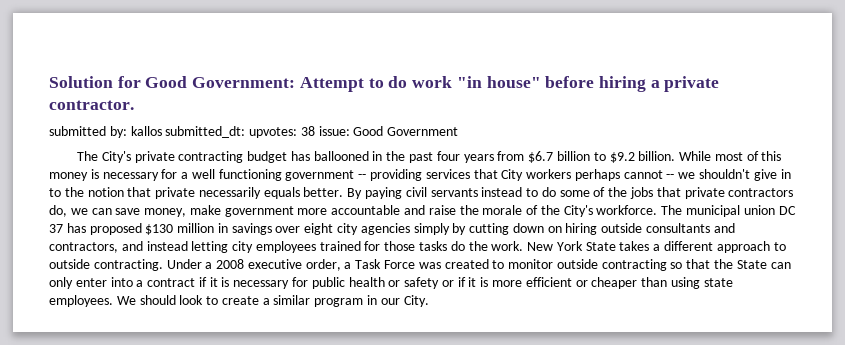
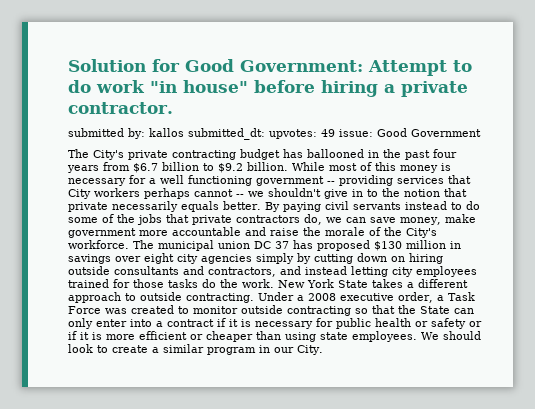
- submitted by: kallos submitted_dt: upvotes: 38 issue: Good Government
+ submitted by: kallos submitted_dt: upvotes: 49 issue: Good Government

